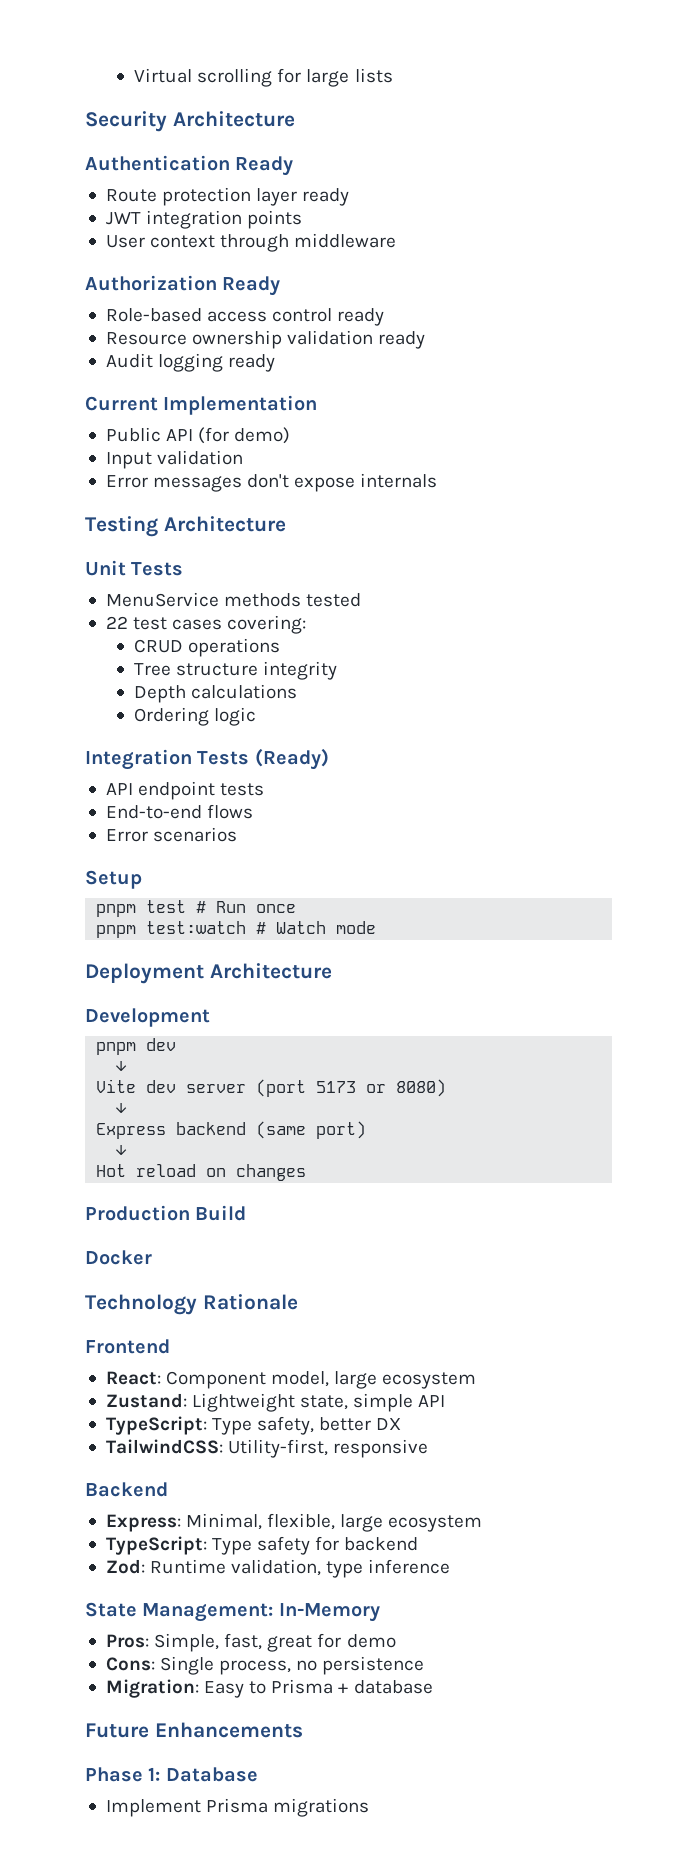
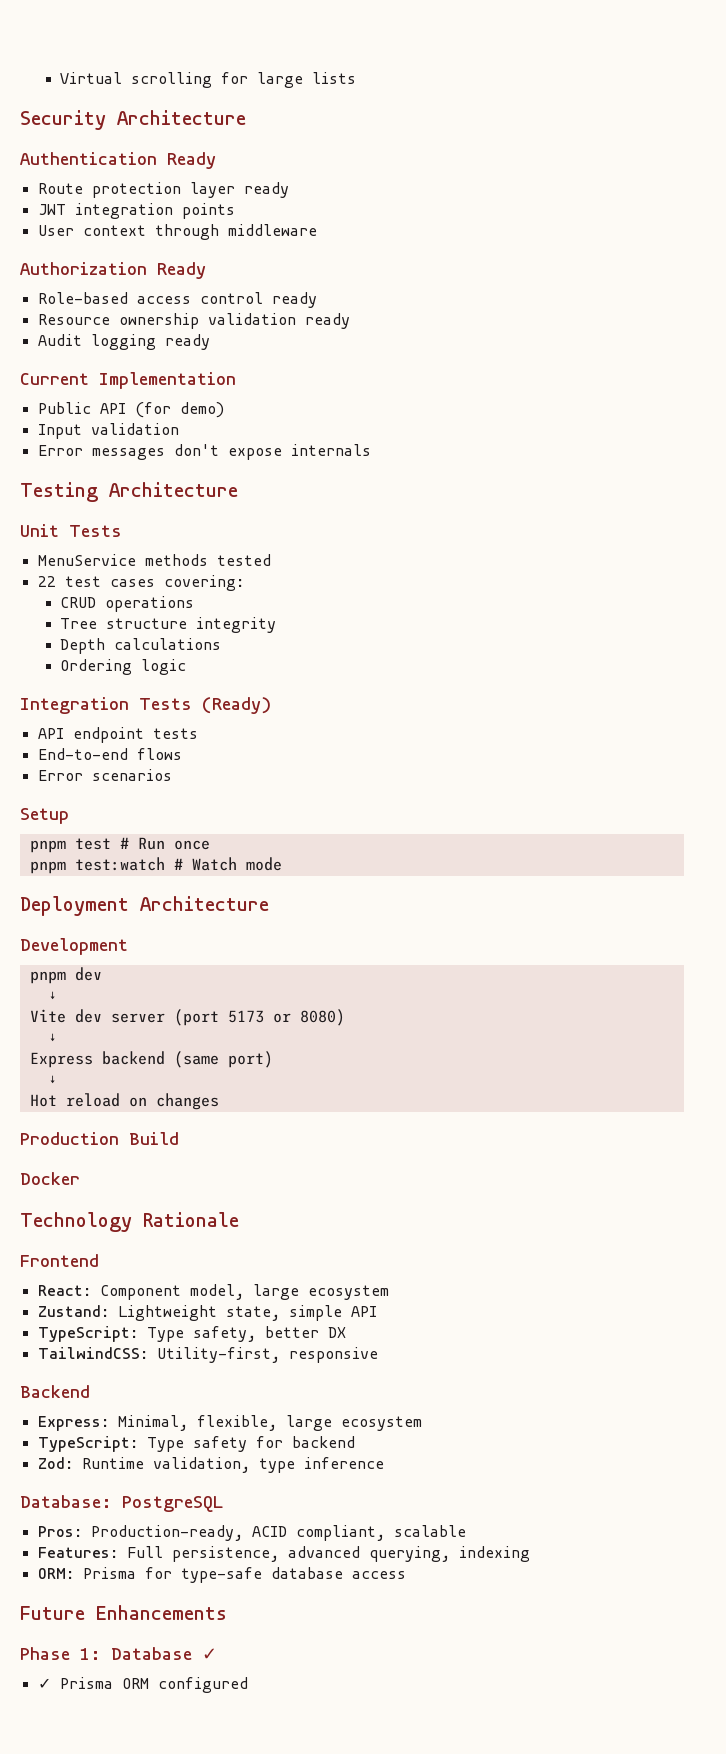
- State Management: In-Memory
- Pros: Simple, fast, great for demo
- Cons: Single process, no persistence
- Migration: Easy to Prisma + database
+ Database: PostgreSQL
+ Pros: Production-ready, ACID compliant, scalable
+ Features: Full persistence, advanced querying, indexing
+ ORM: Prisma for type-safe database access
- Phase 1: Database
- Implement Prisma migrations
+ Phase 1: Database ✓
+ ✓ Prisma ORM configured

